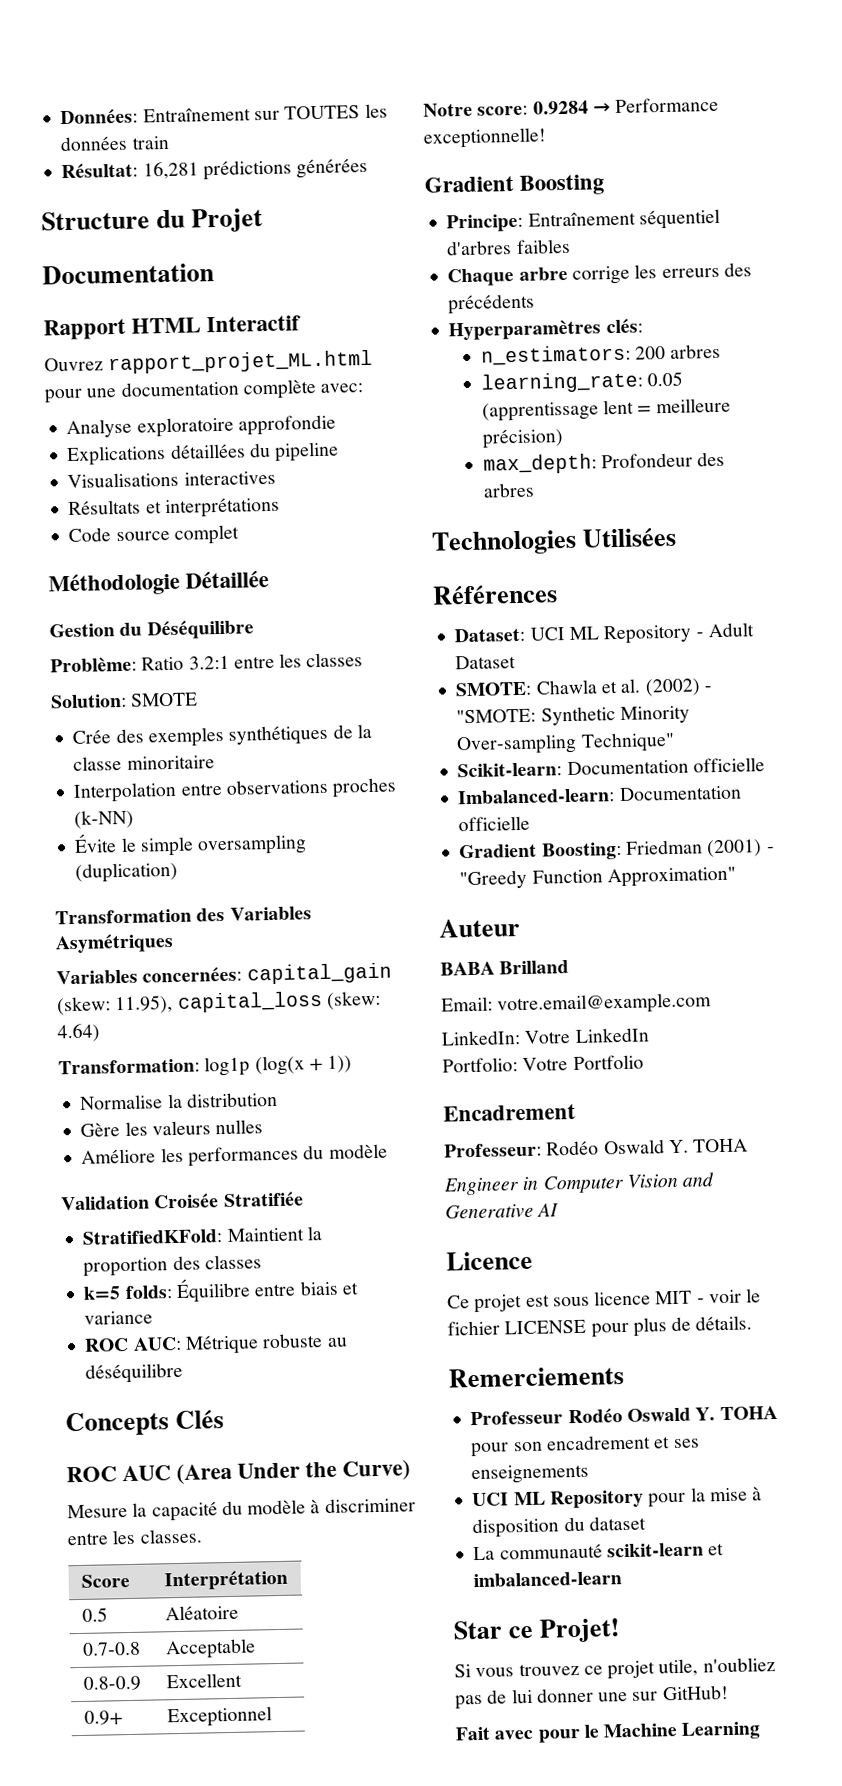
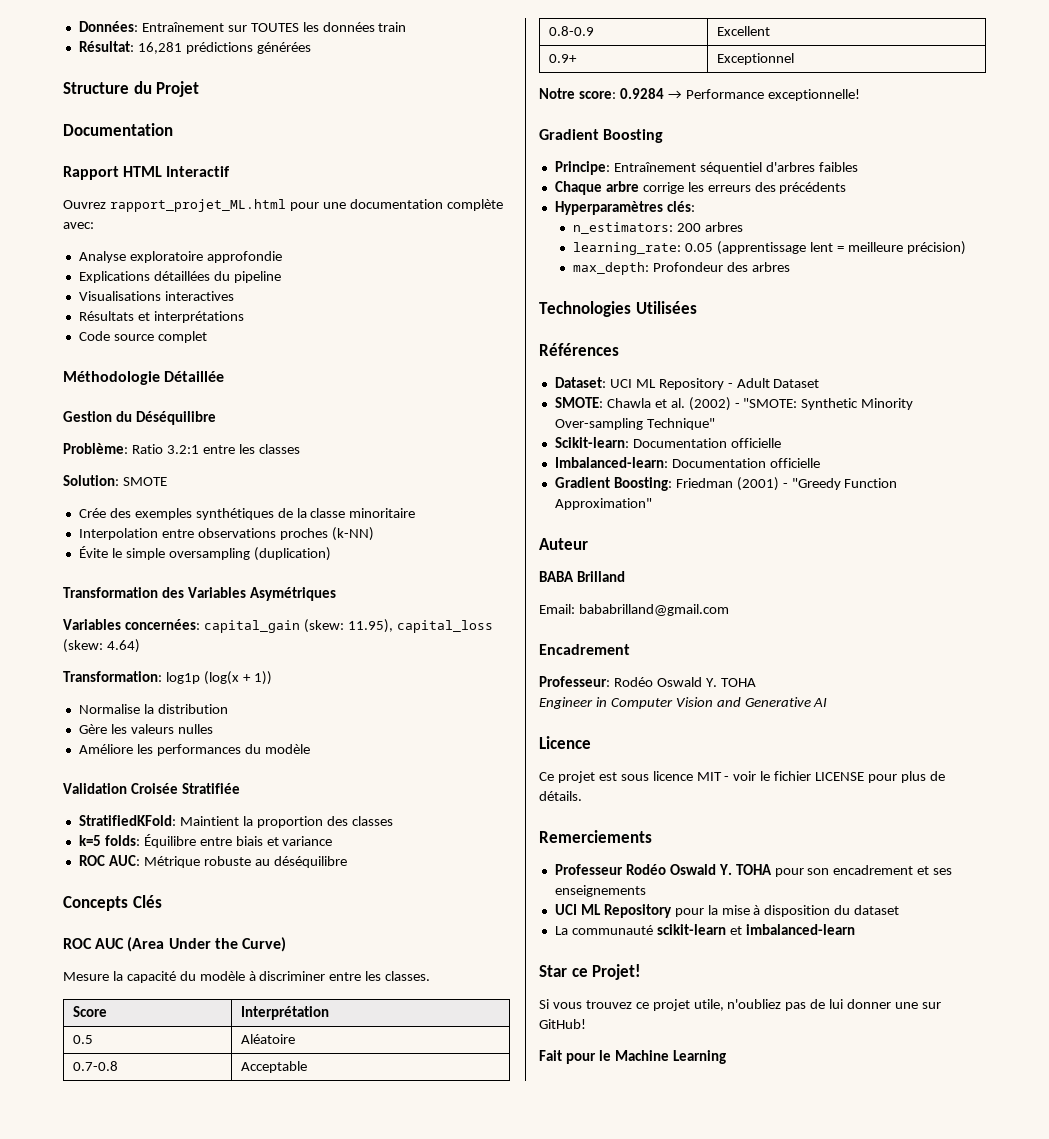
- Email: votre.email@example.com
- LinkedIn: Votre LinkedIn
- Portfolio: Votre Portfolio
+ Email: bababrilland@gmail.com
- Fait avec pour le Machine Learning
+ Fait pour le Machine Learning

